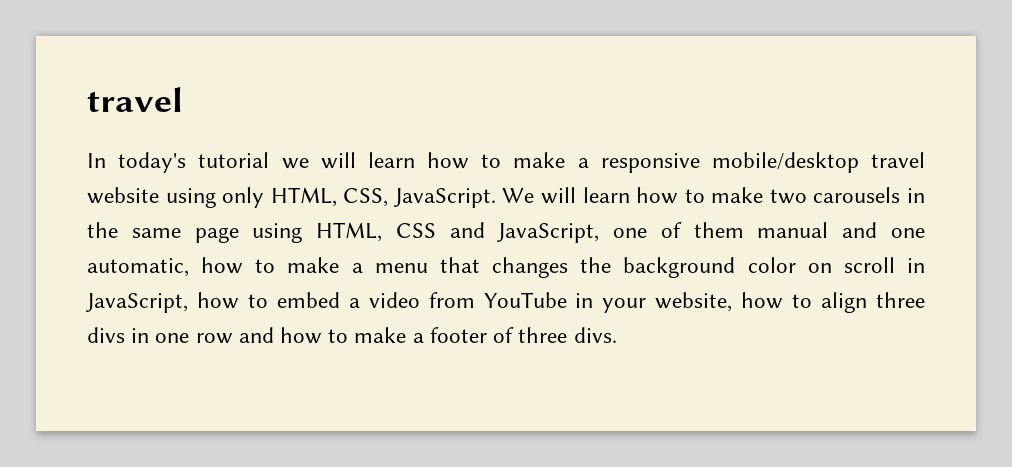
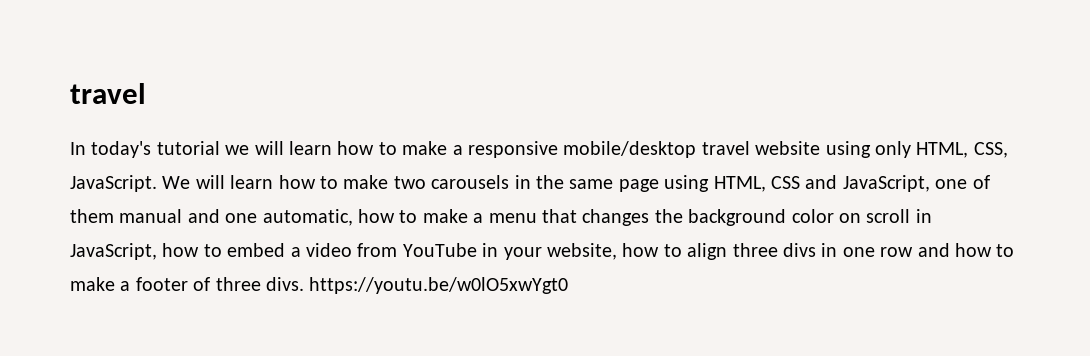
- We will learn how to make two carousels in the same page using HTML, CSS and JavaScript, one of them manual and one automatic, how to make a menu that changes the background color on scroll in JavaScript, how to embed a video from YouTube in your website, how to align three divs in one row and how to make a footer of three divs.
+ We will learn how to make two carousels in the same page using HTML, CSS and JavaScript, one of them manual and one automatic, how to make a menu that changes the background color on scroll in JavaScript, how to embed a video from YouTube in your website, how to align three divs in one row and how to make a footer of three divs. https://youtu.be/w0lO5xwYgt0

